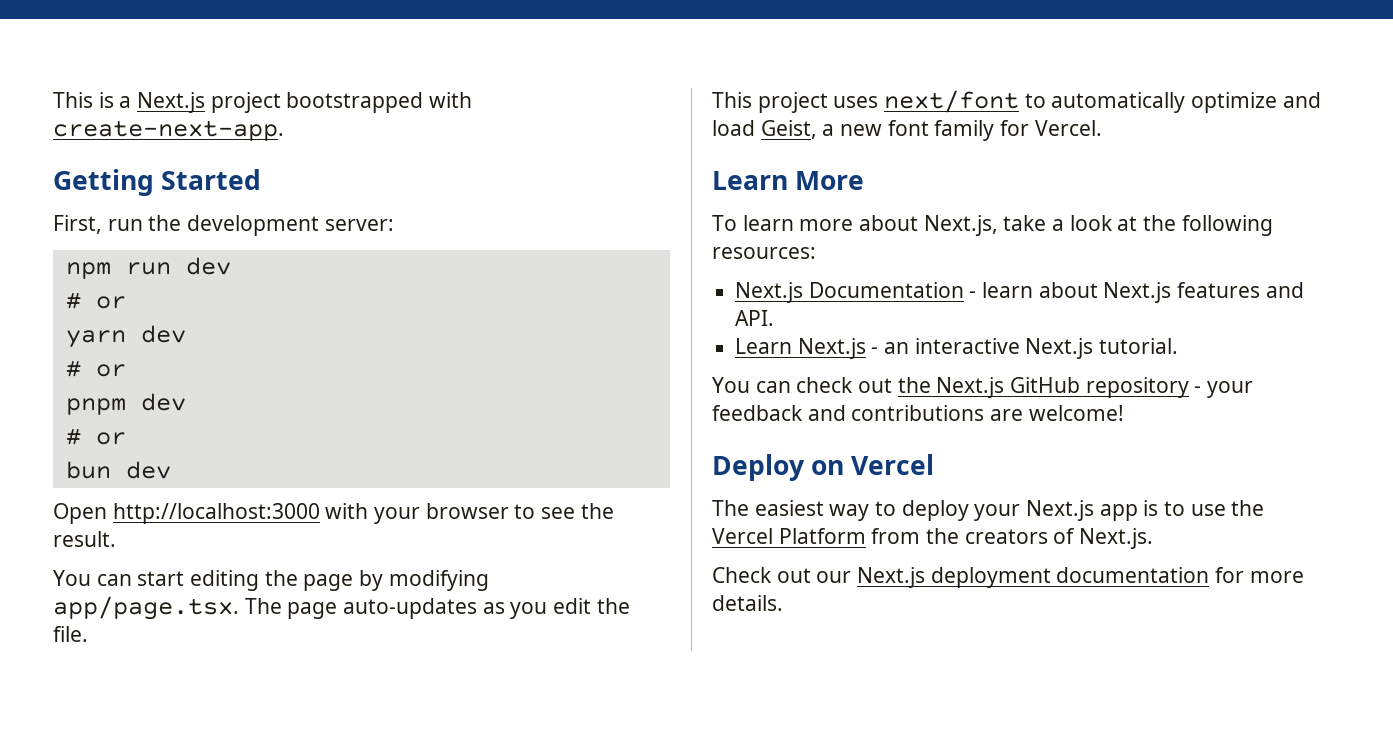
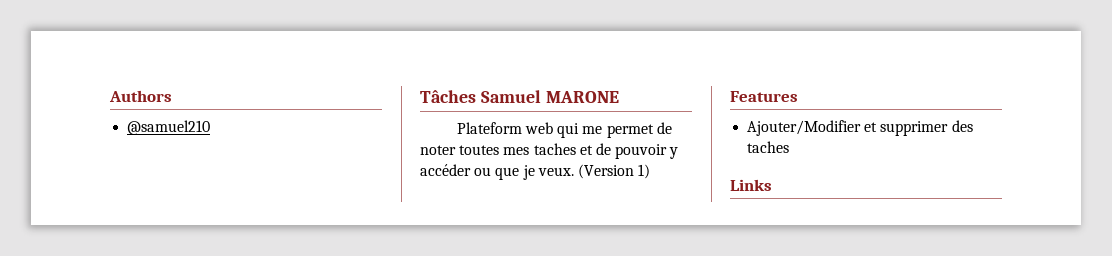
- This is a Next.js project bootstrapped with create-next-app.
- Getting Started
- First, run the development server:
- npm run dev
- # or
- yarn dev
- # or
- pnpm dev
- # or
- bun dev
- Open http://localhost:3000 with your browser to see the result.
- You can start editing the page by modifying app/page.tsx. The page auto-updates as you edit the file.
- This project uses next/font to automatically optimize and load Geist, a new font family for Vercel.
- Learn More
- To learn more about Next.js, take a look at the following resources:
- Next.js Documentation - learn about Next.js features and API.
- Learn Next.js - an interactive Next.js tutorial.
- You can check out the Next.js GitHub repository - your feedback and contributions are welcome!
- Deploy on Vercel
- The easiest way to deploy your Next.js app is to use the Vercel Platform from the creators of Next.js.
- Check out our Next.js deployment documentation for more details.
+ Authors
+ @samuel210
+ Tâches Samuel MARONE
+ Plateform web qui me permet de noter toutes mes taches et de pouvoir y accéder ou que je veux. (Version 1)
+ Features
+ Ajouter/Modifier et supprimer des taches
+ Links

